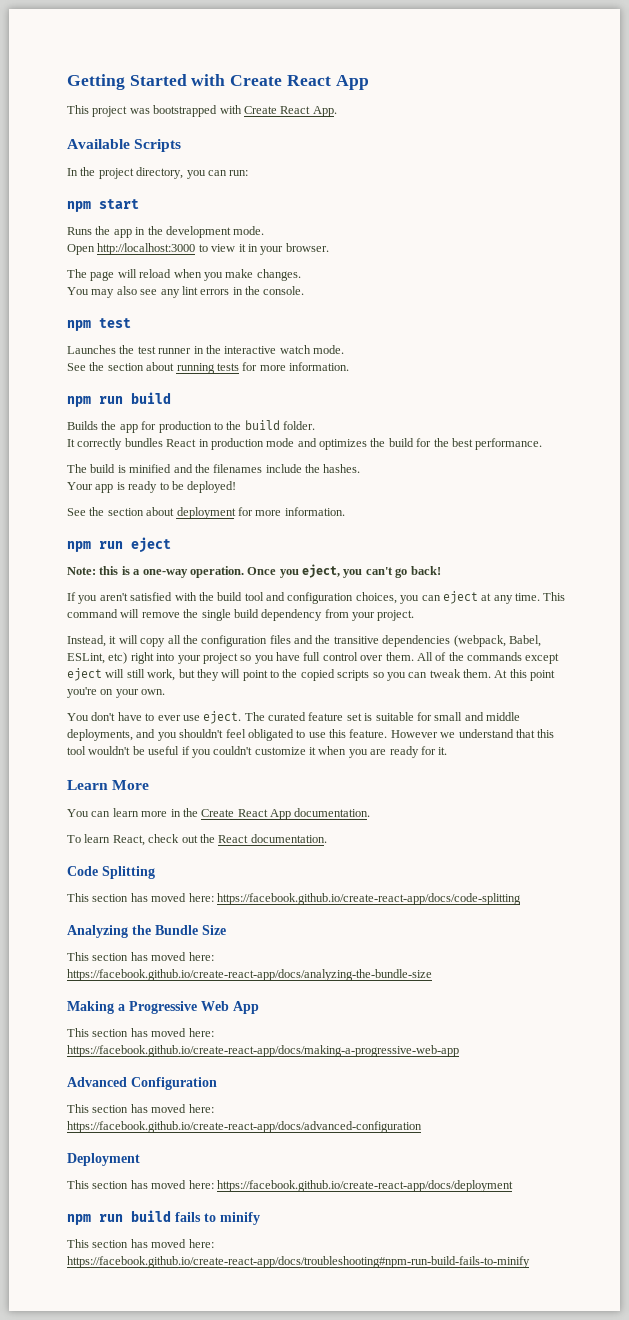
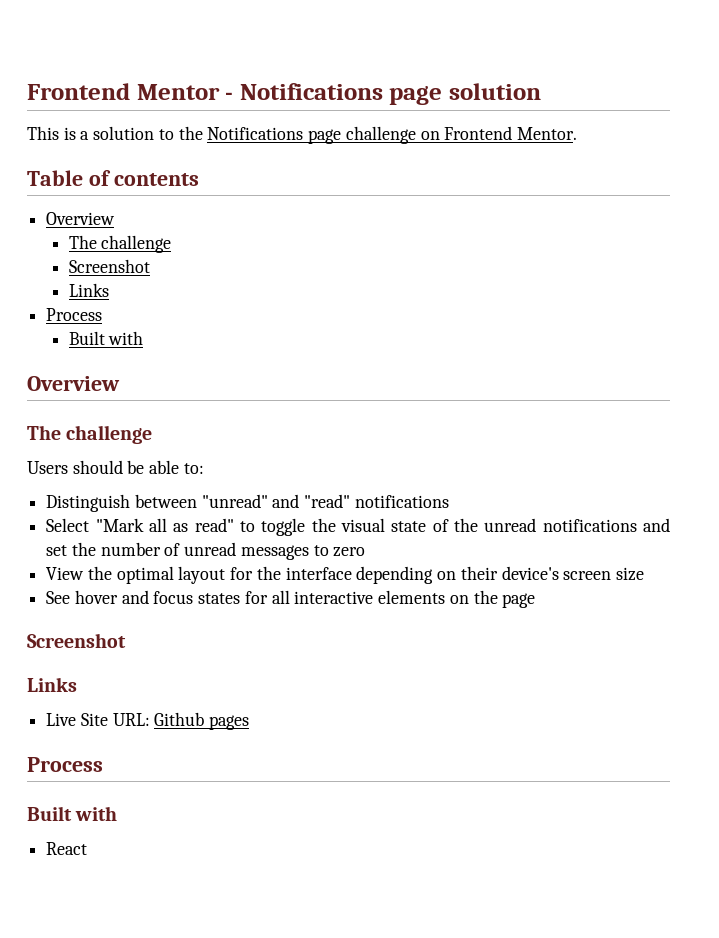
- Getting Started with Create React App
- This project was bootstrapped with Create React App.
- Available Scripts
- In the project directory, you can run:
- npm start
- Runs the app in the development mode.
- Open http://localhost:3000 to view it in your browser.
- The page will reload when you make changes.
- You may also see any lint errors in the console.
- npm test
- Launches the test runner in the interactive watch mode.
- See the section about running tests for more information.
- npm run build
- Builds the app for production to the build folder.
- It correctly bundles React in production mode and optimizes the build for the best performance.
- The build is minified and the filenames include the hashes.
- Your app is ready to be deployed!
- See the section about deployment for more information.
- npm run eject
- Note: this is a one-way operation. Once you eject, you can't go back!
- If you aren't satisfied with the build tool and configuration choices, you can eject at any time. This command will remove the single build dependency from your project.
- Instead, it will copy all the configuration files and the transitive dependencies (webpack, Babel, ESLint, etc) right into your project so you have full control over them. All of the commands except eject will still work, but they will point to the copied scripts so you can tweak them. At this point you're on your own.
- You don't have to ever use eject. The curated feature set is suitable for small and middle deployments, and you shouldn't feel obligated to use this feature. However we understand that this tool wouldn't be useful if you couldn't customize it when you are ready for it.
- Learn More
- You can learn more in the Create React App documentation.
- To learn React, check out the React documentation.
- Code Splitting
- This section has moved here: https://facebook.github.io/create-react-app/docs/code-splitting
- Analyzing the Bundle Size
- This section has moved here: https://facebook.github.io/create-react-app/docs/analyzing-the-bundle-size
- Making a Progressive Web App
- This section has moved here: https://facebook.github.io/create-react-app/docs/making-a-progressive-web-app
- Advanced Configuration
- This section has moved here: https://facebook.github.io/create-react-app/docs/advanced-configuration
- Deployment
- This section has moved here: https://facebook.github.io/create-react-app/docs/deployment
- npm run build fails to minify
- This section has moved here: https://facebook.github.io/create-react-app/docs/troubleshooting#npm-run-build-fails-to-minify
+ Frontend Mentor - Notifications page solution
+ This is a solution to the Notifications page challenge on Frontend Mentor.
+ Table of contents
+ Overview
+ The challenge
+ Screenshot
+ Links
+ Process
+ Built with
+ Overview
+ The challenge
+ Users should be able to:
+ Distinguish between "unread" and "read" notifications
+ Select "Mark all as read" to toggle the visual state of the unread notifications and set the number of unread messages to zero
+ View the optimal layout for the interface depending on their device's screen size
+ See hover and focus states for all interactive elements on the page
+ Screenshot
+ Links
+ Live Site URL: Github pages
+ Process
+ Built with
+ React

